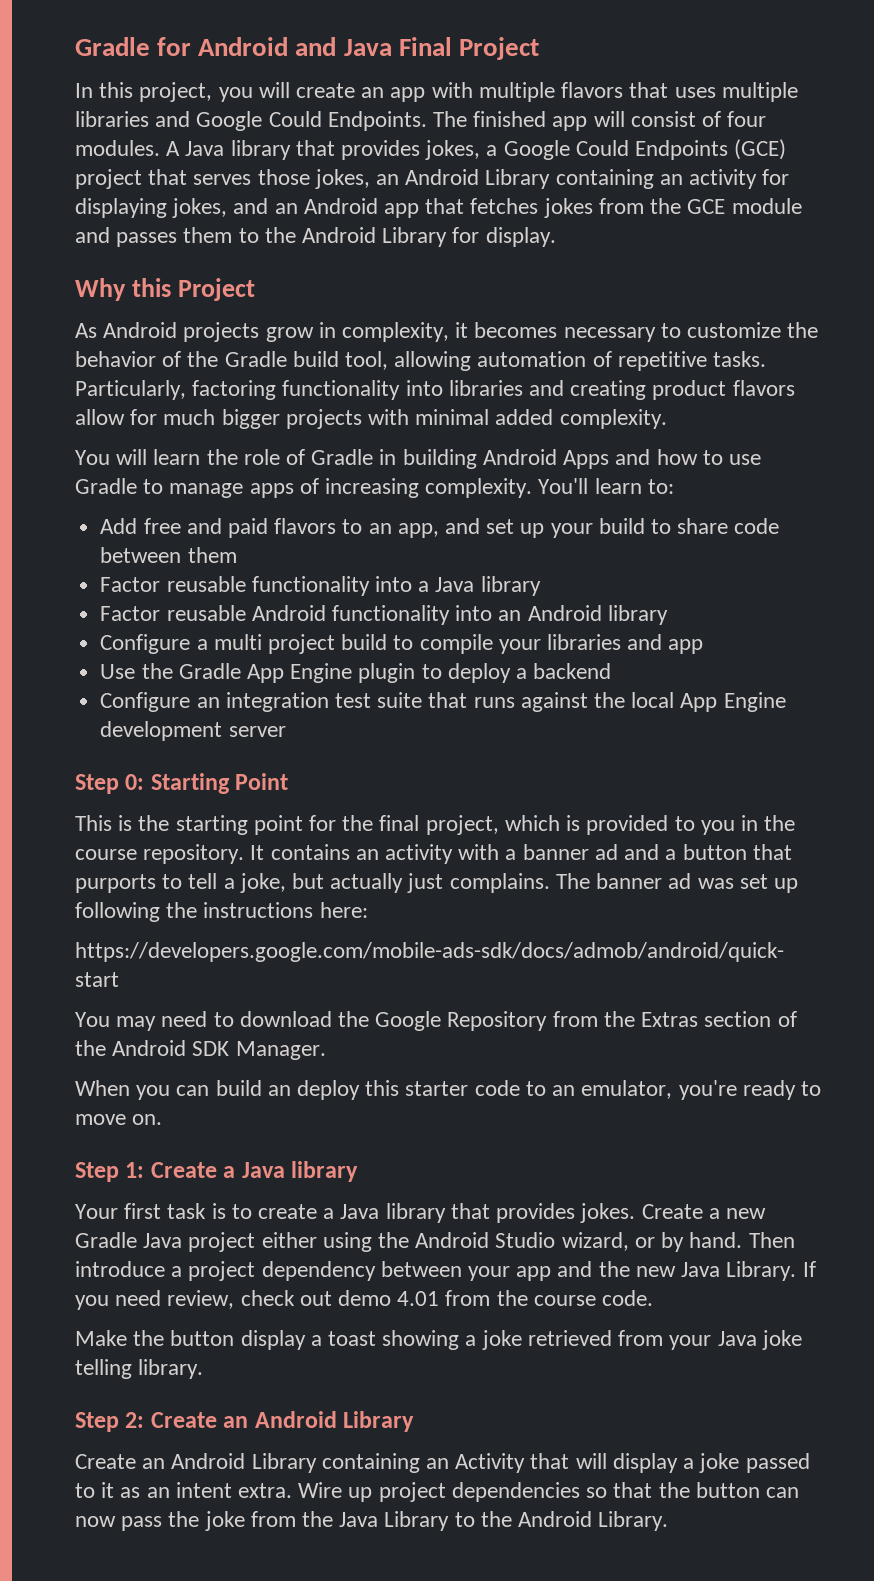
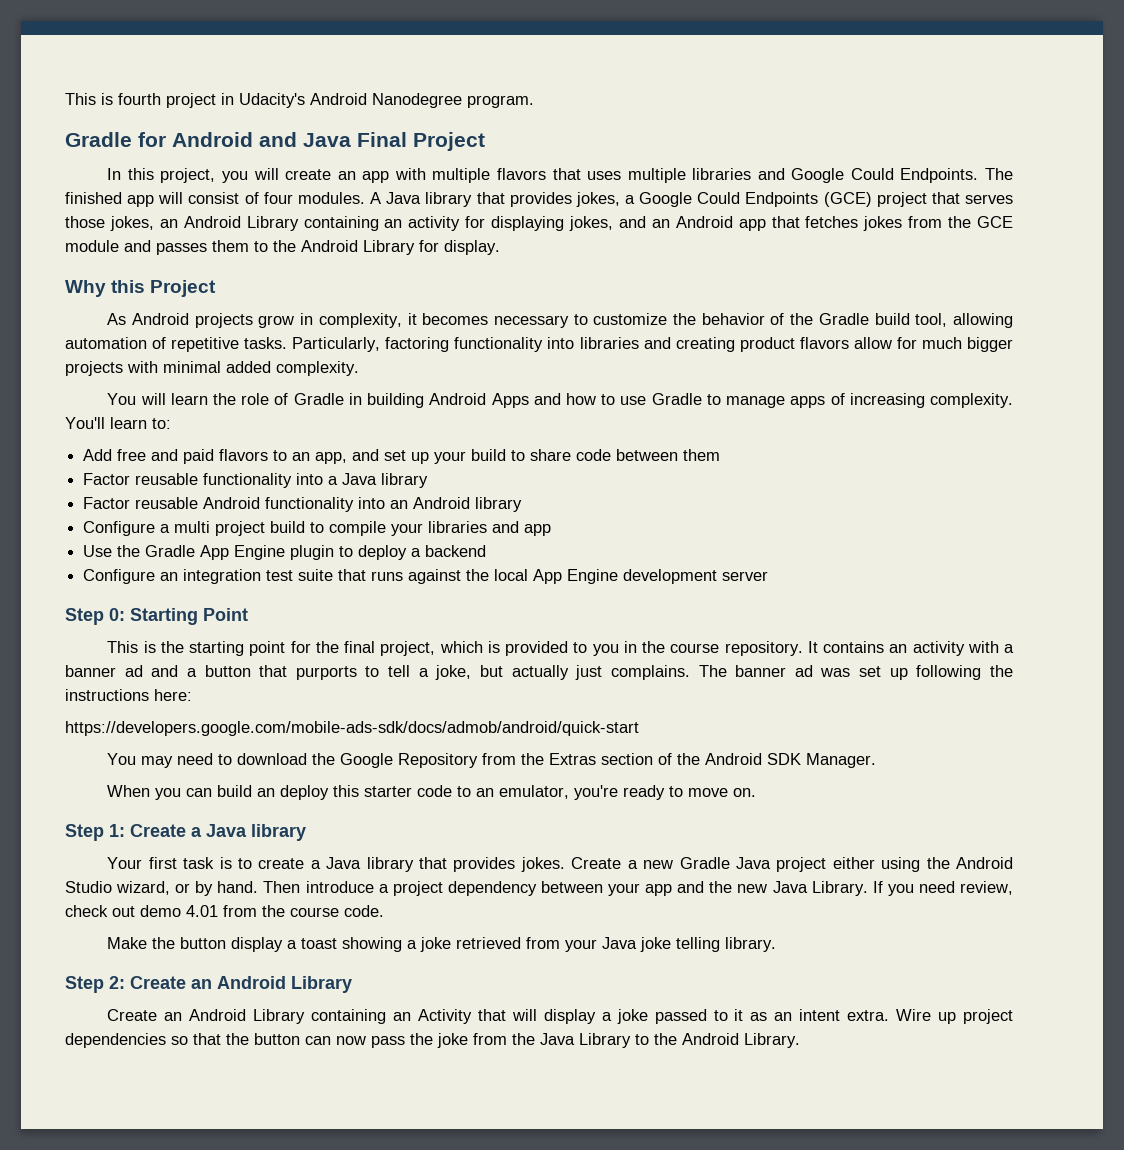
+ This is fourth project in Udacity's Android Nanodegree program.

